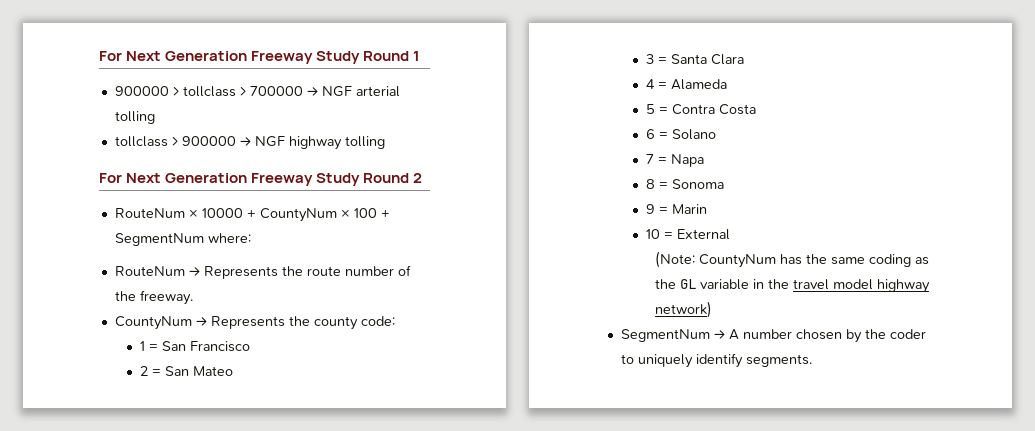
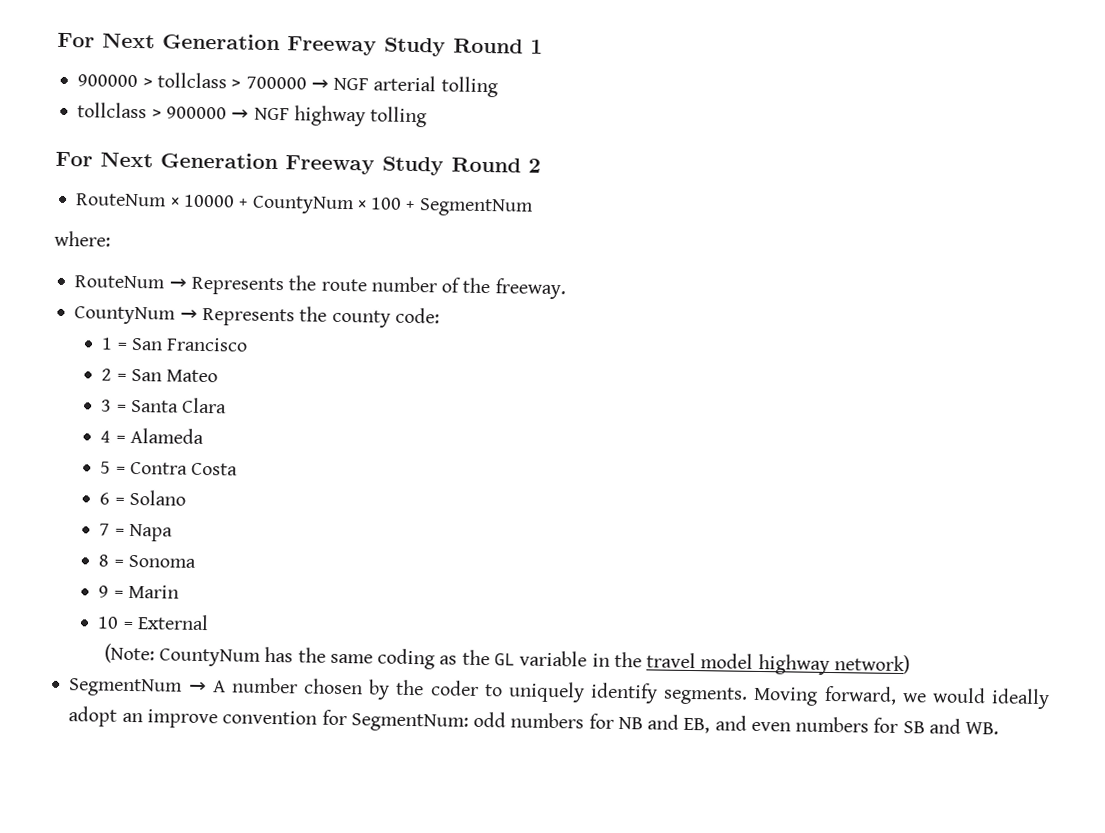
- RouteNum × 10000 + CountyNum × 100 + SegmentNum where:
+ RouteNum × 10000 + CountyNum × 100 + SegmentNum
+ where:
+ Moving forward, we would ideally adopt an improve convention for SegmentNum: odd numbers for NB and EB, and even numbers for SB and WB.

